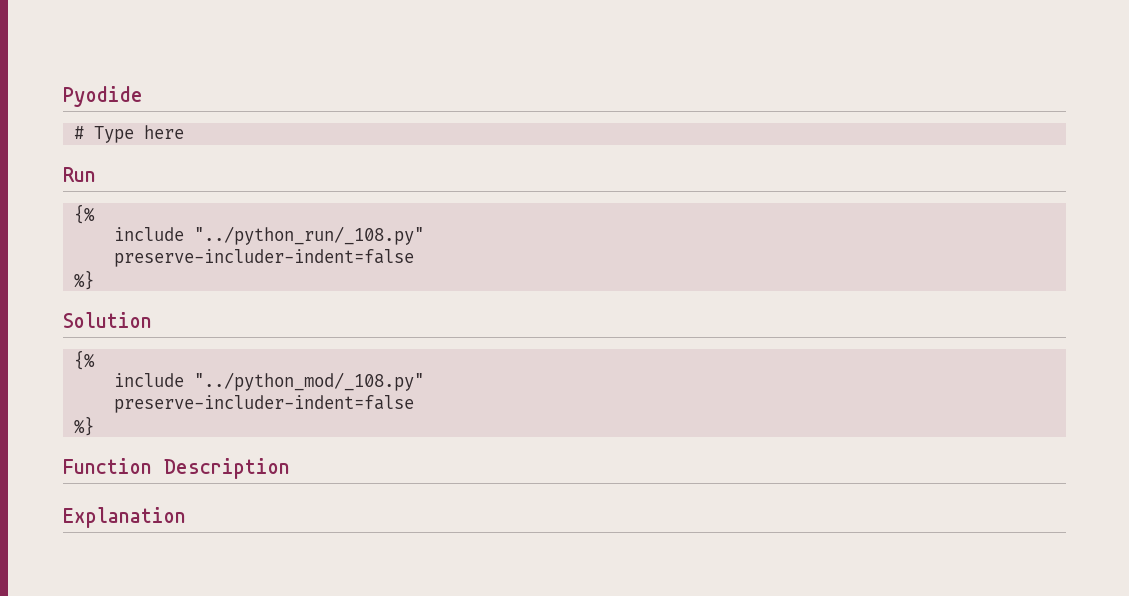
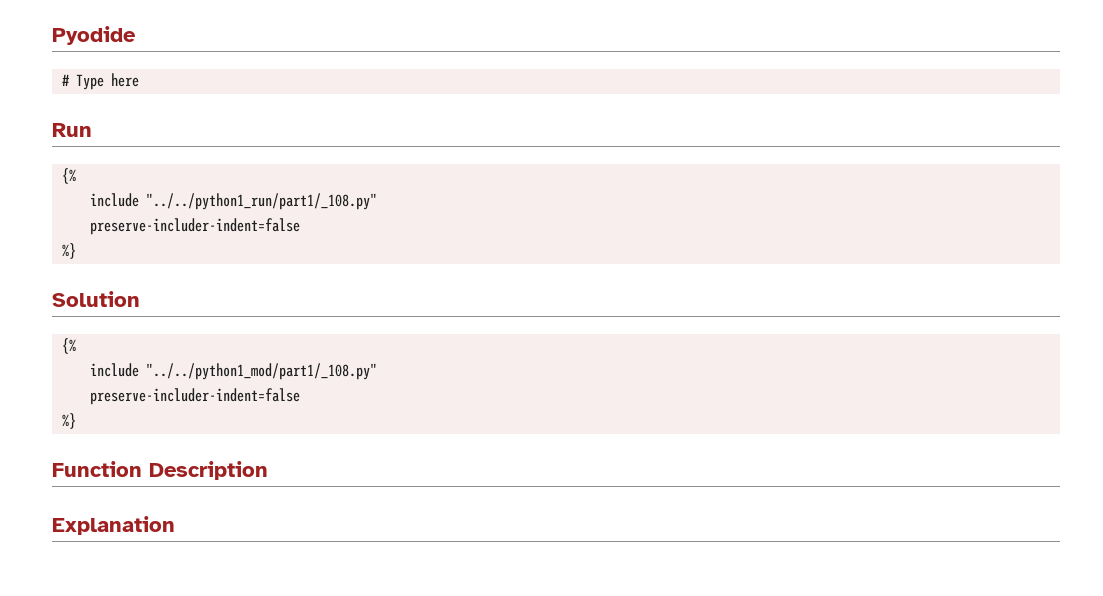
- include "../python_run/_108.py"
+ include "../../python1_run/part1/_108.py"
- include "../python_mod/_108.py"
+ include "../../python1_mod/part1/_108.py"

